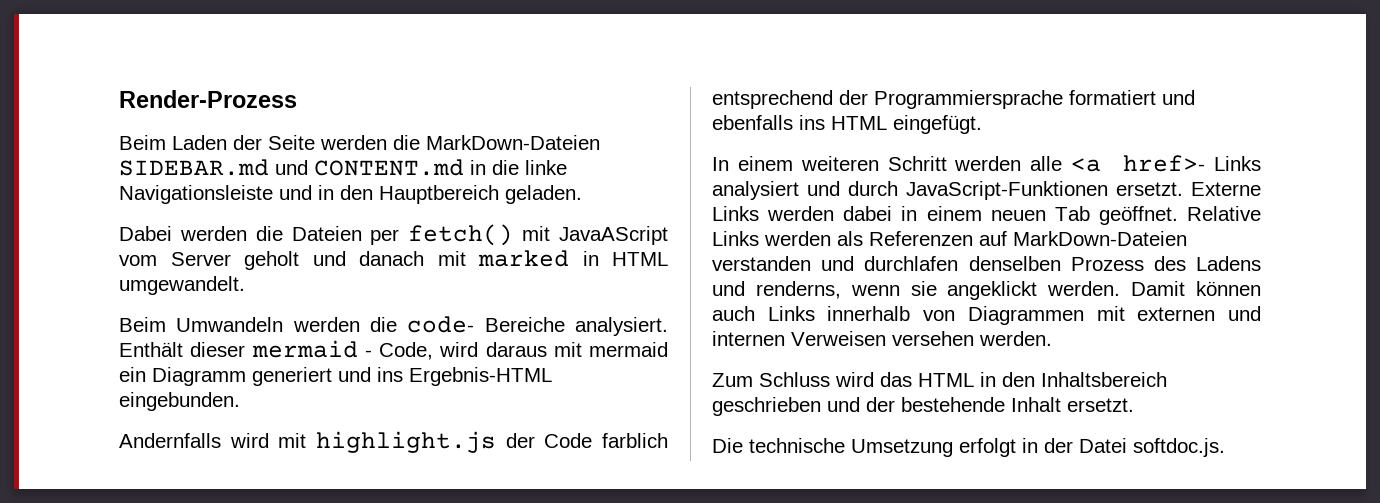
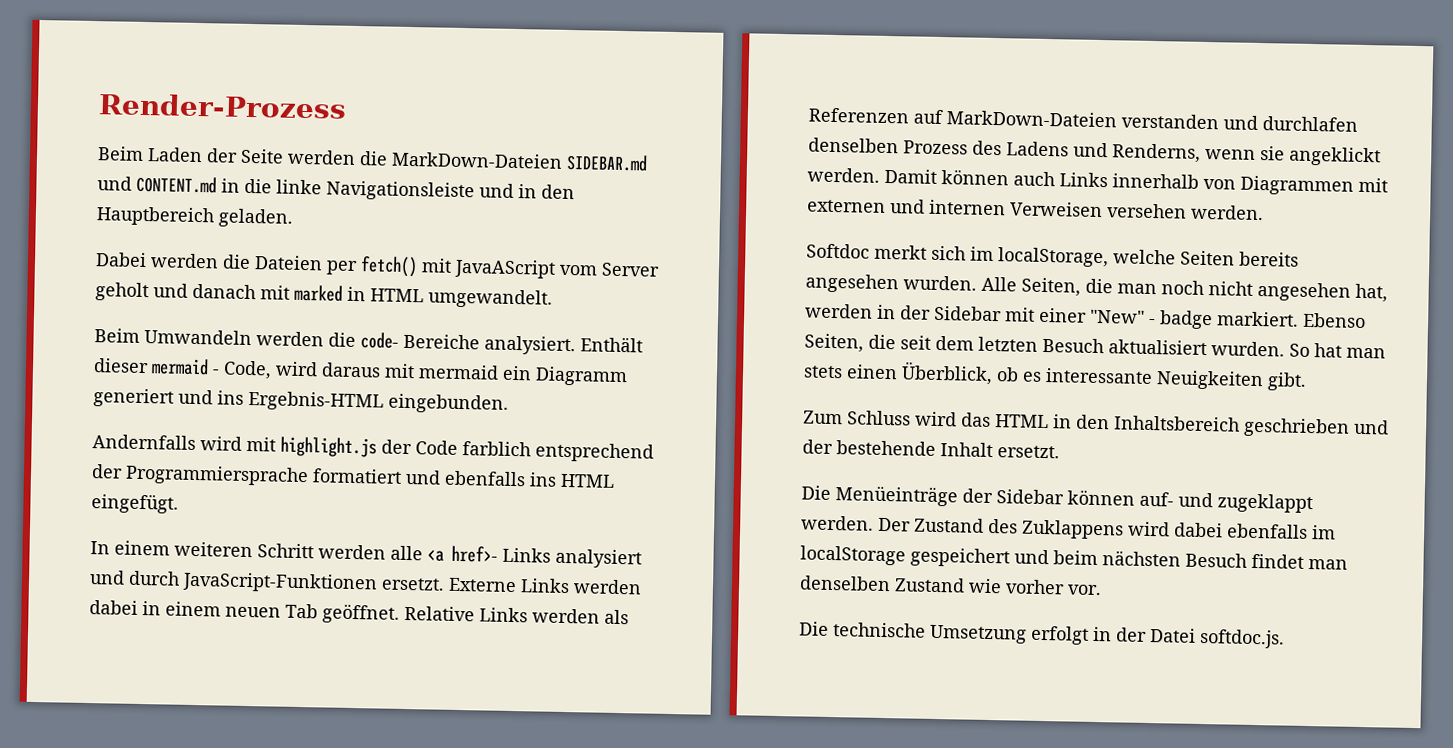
- Relative Links werden als Referenzen auf MarkDown-Dateien verstanden und durchlafen denselben Prozess des Ladens und renderns, wenn sie angeklickt werden.
+ Relative Links werden als Referenzen auf MarkDown-Dateien verstanden und durchlafen denselben Prozess des Ladens und Renderns, wenn sie angeklickt werden.
+ Softdoc merkt sich im localStorage, welche Seiten bereits angesehen wurden. Alle Seiten, die man noch nicht angesehen hat, werden in der Sidebar mit einer "New" - badge markiert. Ebenso Seiten, die seit dem letzten Besuch aktualisiert wurden. So hat man stets einen Überblick, ob es interessante Neuigkeiten gibt.
+ Die Menüeinträge der Sidebar können auf- und zugeklappt werden. Der Zustand des Zuklappens wird dabei ebenfalls im localStorage gespeichert und beim nächsten Besuch findet man denselben Zustand wie vorher vor.

